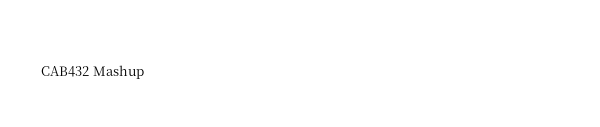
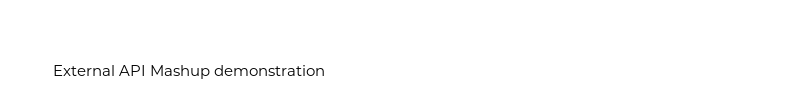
- CAB432 Mashup
+ External API Mashup demonstration

